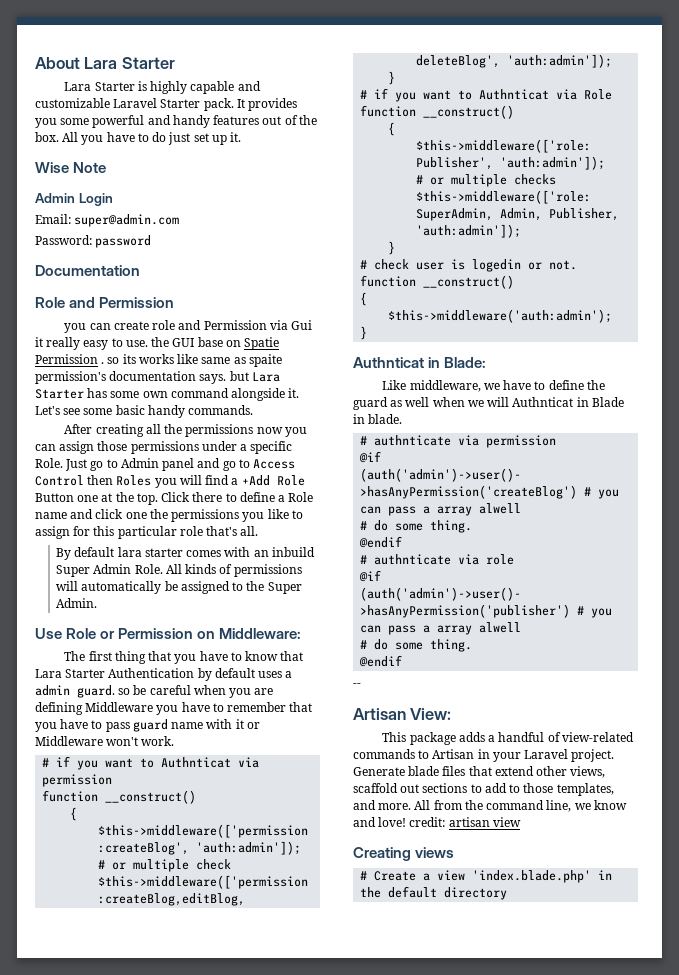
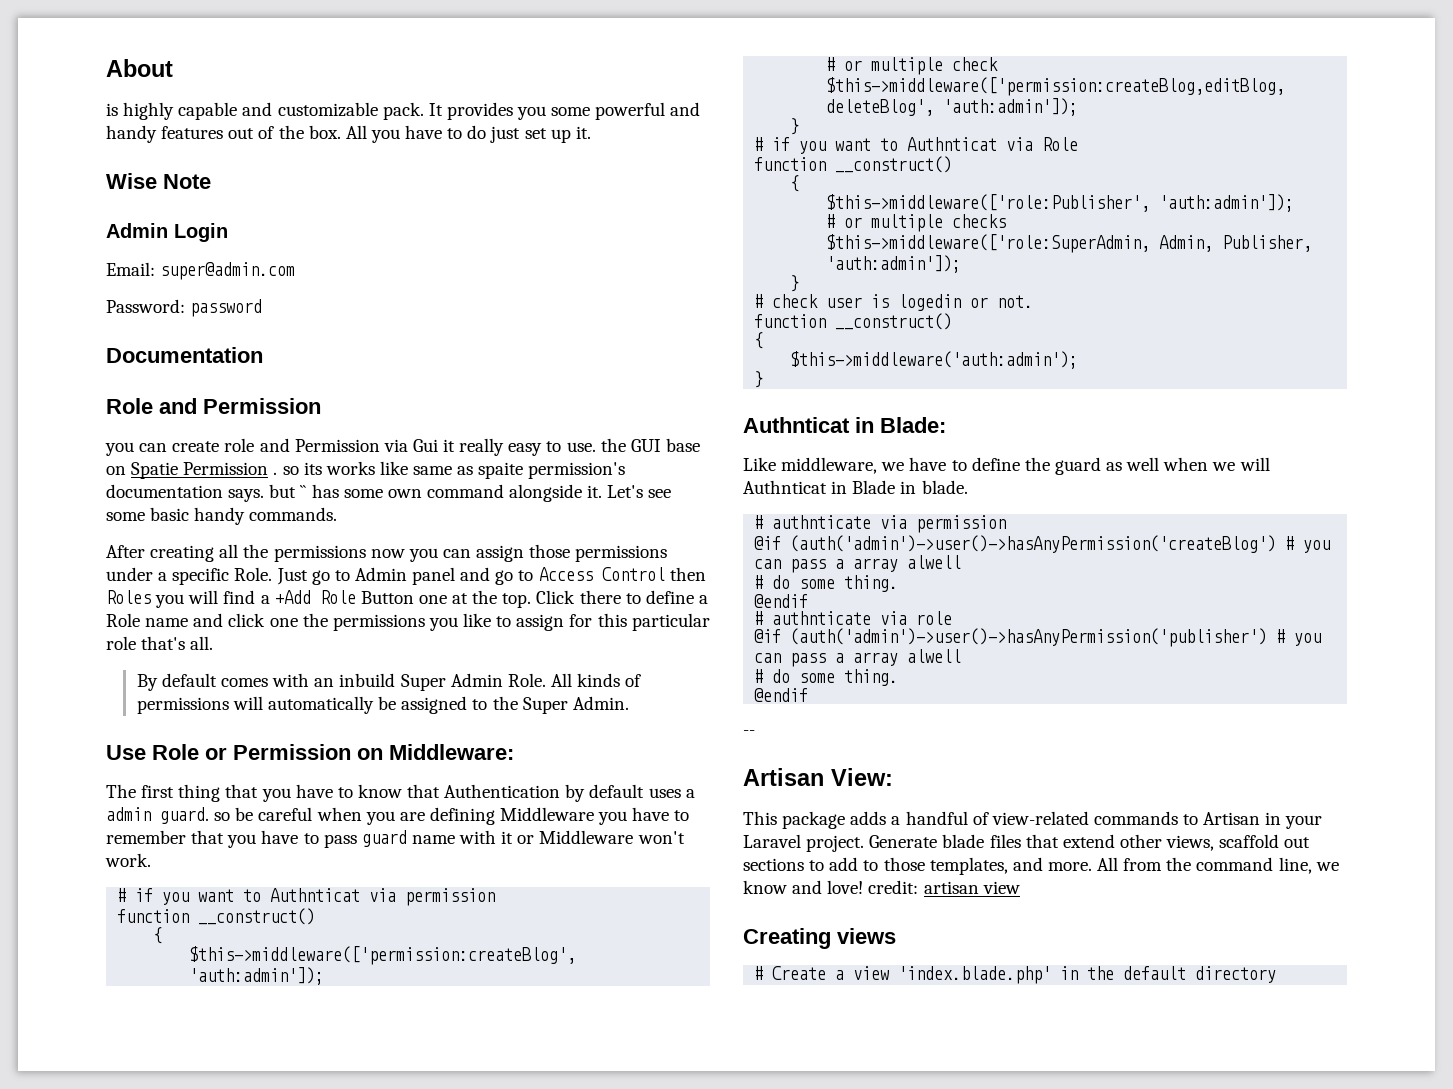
- About Lara Starter
- Lara Starter is highly capable and customizable Laravel Starter pack.
+ About
+ is highly capable and customizable pack.
- you can create role and Permission via Gui it really easy to use. the GUI base on Spatie Permission . so its works like same as spaite permission's documentation says. but Lara Starter has some own command alongside it.
+ you can create role and Permission via Gui it really easy to use. the GUI base on Spatie Permission . so its works like same as spaite permission's documentation says. but `` has some own command alongside it.
- By default lara starter comes with an inbuild Super Admin Role.
+ By default comes with an inbuild Super Admin Role.
- The first thing that you have to know that Lara Starter Authentication by default uses a admin guard. so be careful when you are defining Middleware you have to remember that you have to pass guard name with it or Middleware won't work.
+ The first thing that you have to know that Authentication by default uses a admin guard. so be careful when you are defining Middleware you have to remember that you have to pass guard name with it or Middleware won't work.

